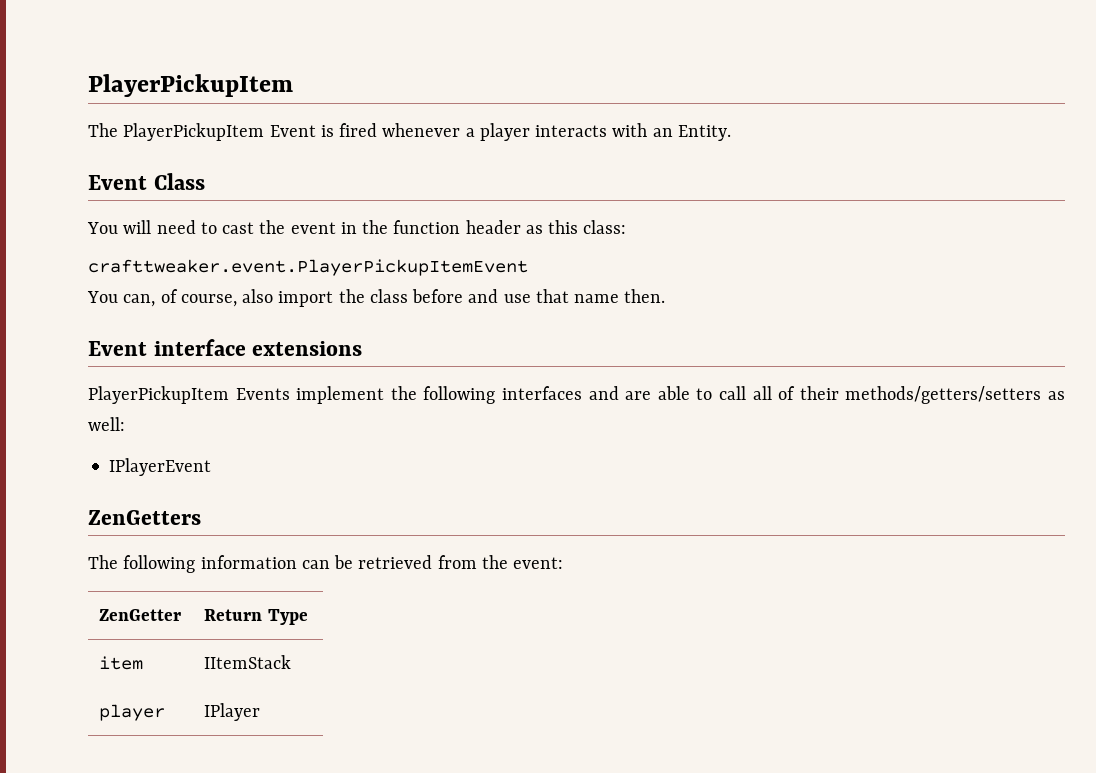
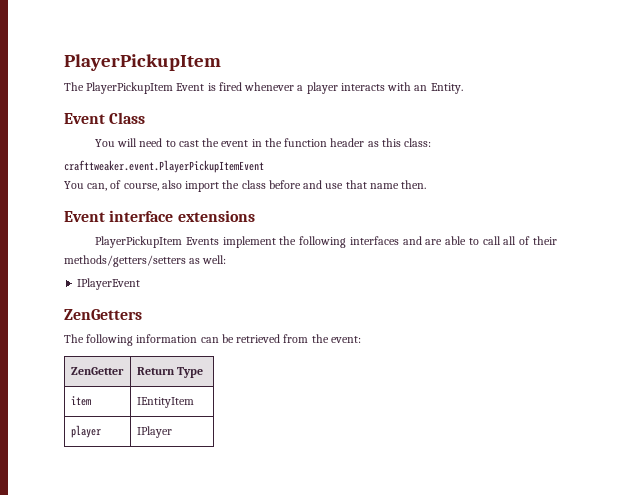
- item | IItemStack
+ item | IEntityItem

